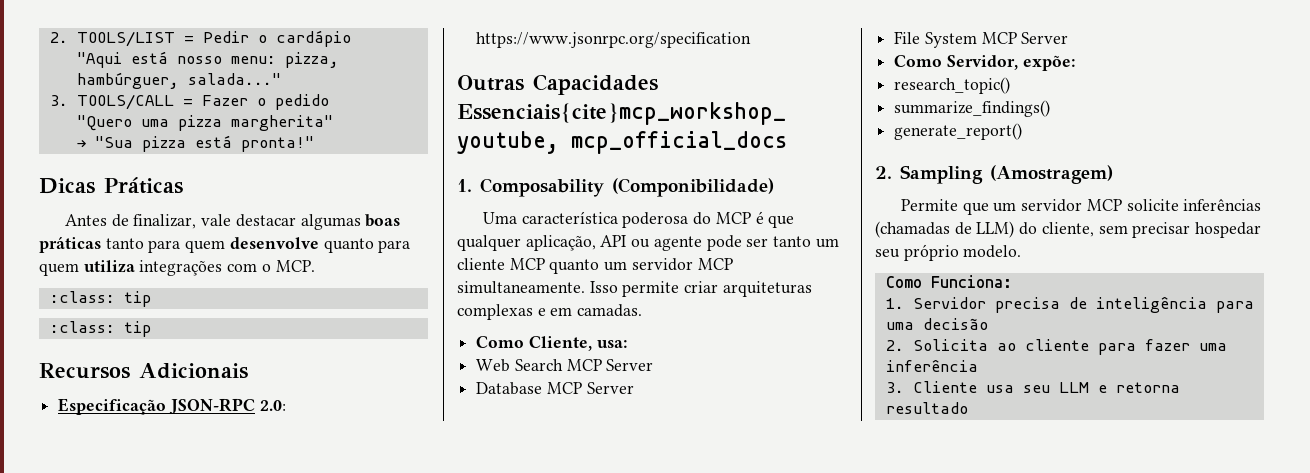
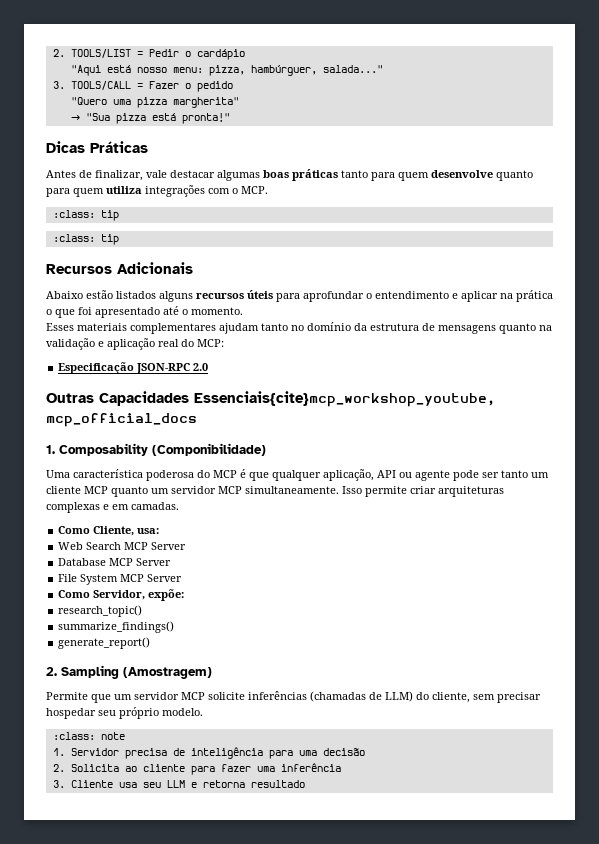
+ Abaixo estão listados alguns recursos úteis para aprofundar o entendimento e aplicar na prática o que foi apresentado até o momento.
+ Esses materiais complementares ajudam tanto no domínio da estrutura de mensagens quanto na validação e aplicação real do MCP:
- Especificação JSON-RPC 2.0: https://www.jsonrpc.org/specification
+ Especificação JSON-RPC 2.0
- Como Funciona:
+ :class: note

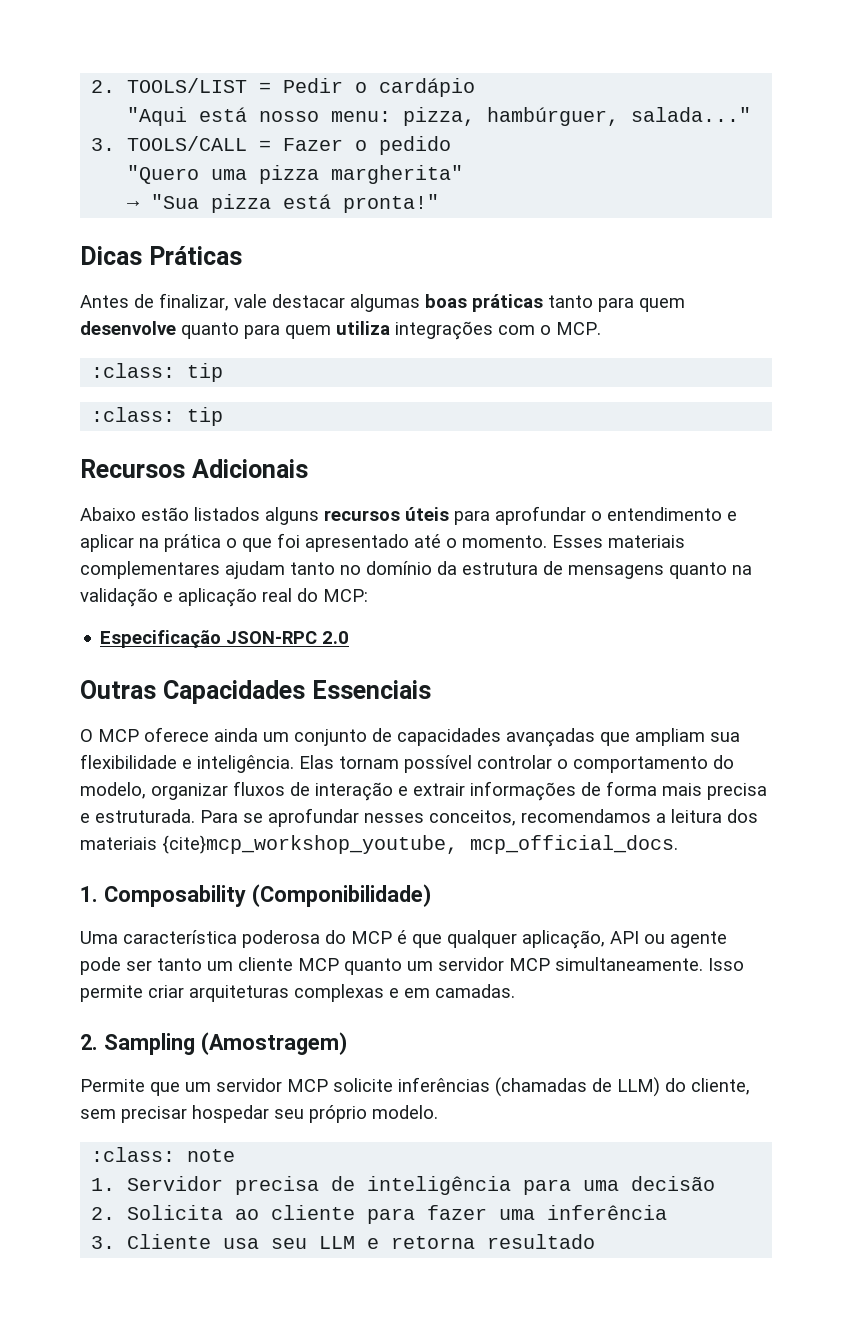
- Abaixo estão listados alguns recursos úteis para aprofundar o entendimento e aplicar na prática o que foi apresentado até o momento.
- Esses materiais complementares ajudam tanto no domínio da estrutura de mensagens quanto na validação e aplicação real do MCP:
+ Abaixo estão listados alguns recursos úteis para aprofundar o entendimento e aplicar na prática o que foi apresentado até o momento. Esses materiais complementares ajudam tanto no domínio da estrutura de mensagens quanto na validação e aplicação real do MCP:
- Outras Capacidades Essenciais{cite}mcp_workshop_youtube, mcp_official_docs
+ Outras Capacidades Essenciais
+ O MCP oferece ainda um conjunto de capacidades avançadas que ampliam sua flexibilidade e inteligência. Elas tornam possível controlar o comportamento do modelo, organizar fluxos de interação e extrair informações de forma mais precisa e estruturada. Para se aprofundar nesses conceitos, recomendamos a leitura dos materiais {cite}mcp_workshop_youtube, mcp_official_docs.
- Como Cliente, usa:
- Web Search MCP Server
- Database MCP Server
- File System MCP Server
- Como Servidor, expõe:
- research_topic()
- summarize_findings()
- generate_report()

